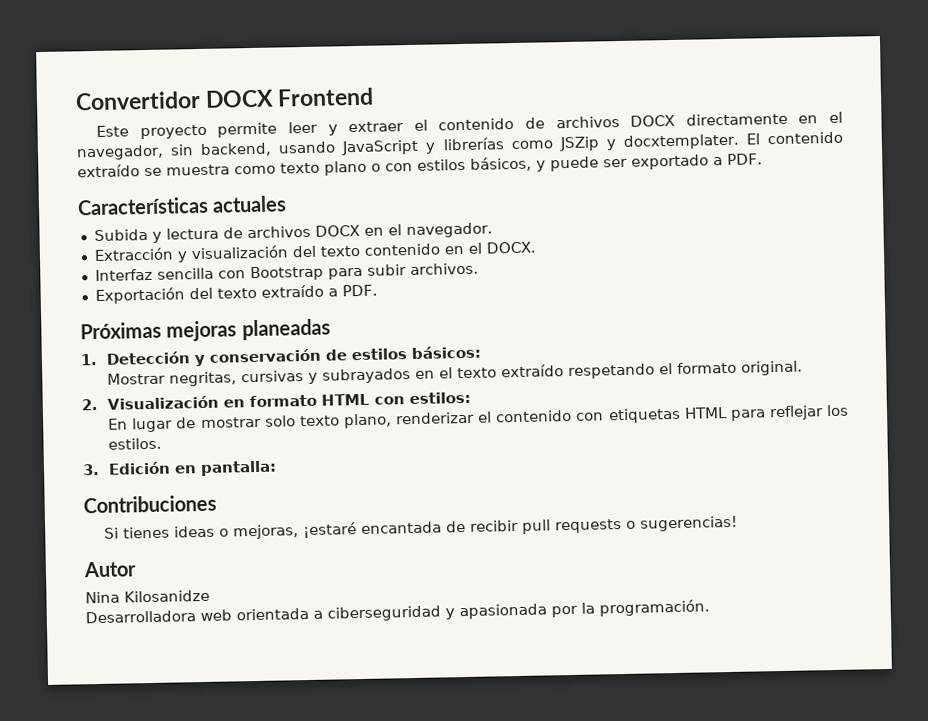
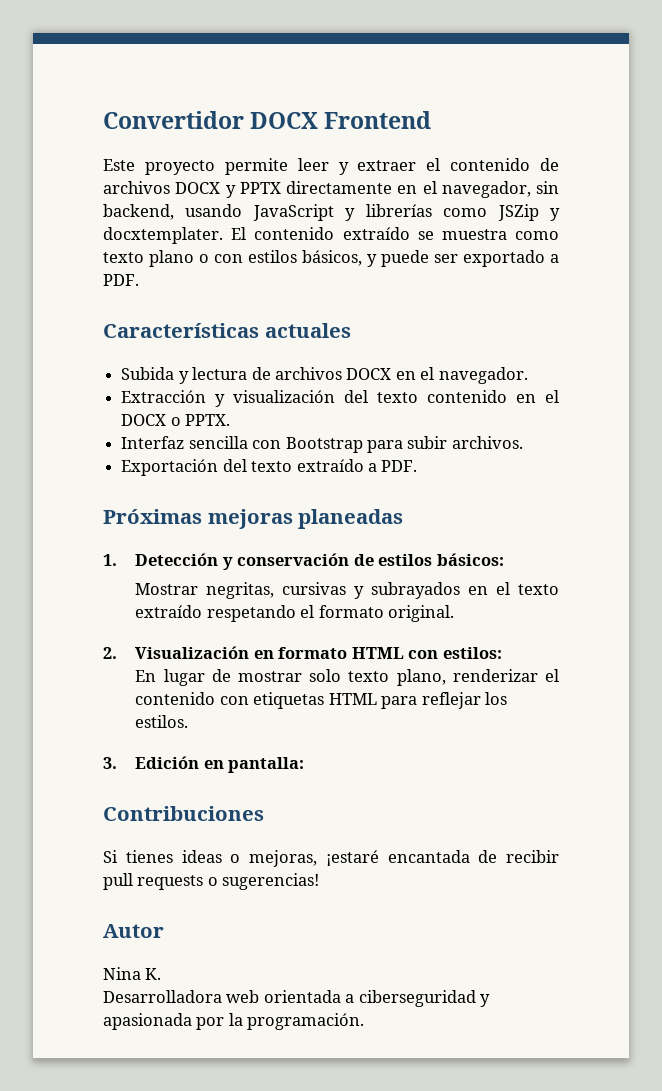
- Este proyecto permite leer y extraer el contenido de archivos DOCX directamente en el navegador, sin backend, usando JavaScript y librerías como JSZip y docxtemplater.
+ Este proyecto permite leer y extraer el contenido de archivos DOCX y PPTX directamente en el navegador, sin backend, usando JavaScript y librerías como JSZip y docxtemplater.
- Extracción y visualización del texto contenido en el DOCX.
+ Extracción y visualización del texto contenido en el DOCX o PPTX.
- Nina Kilosanidze
+ Nina K.

